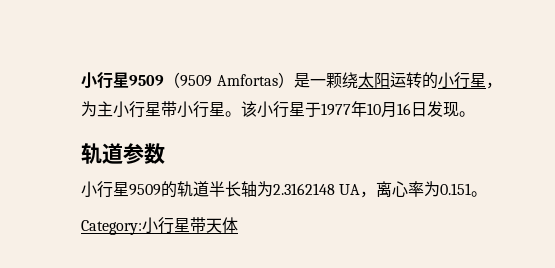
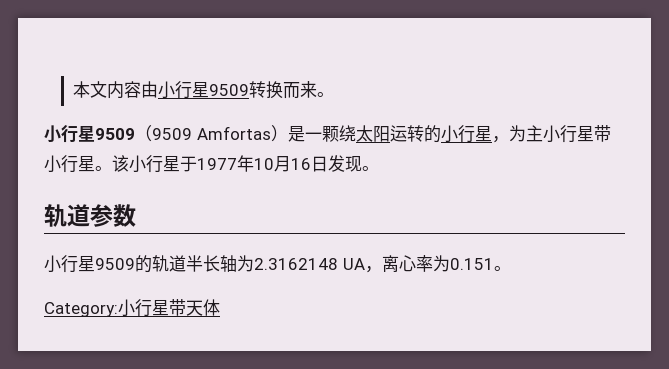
+ 本文内容由小行星9509转换而来。

